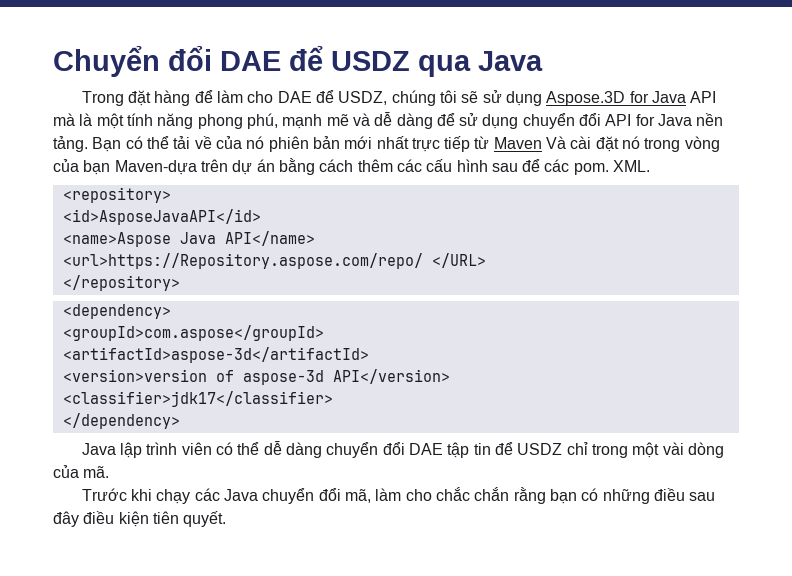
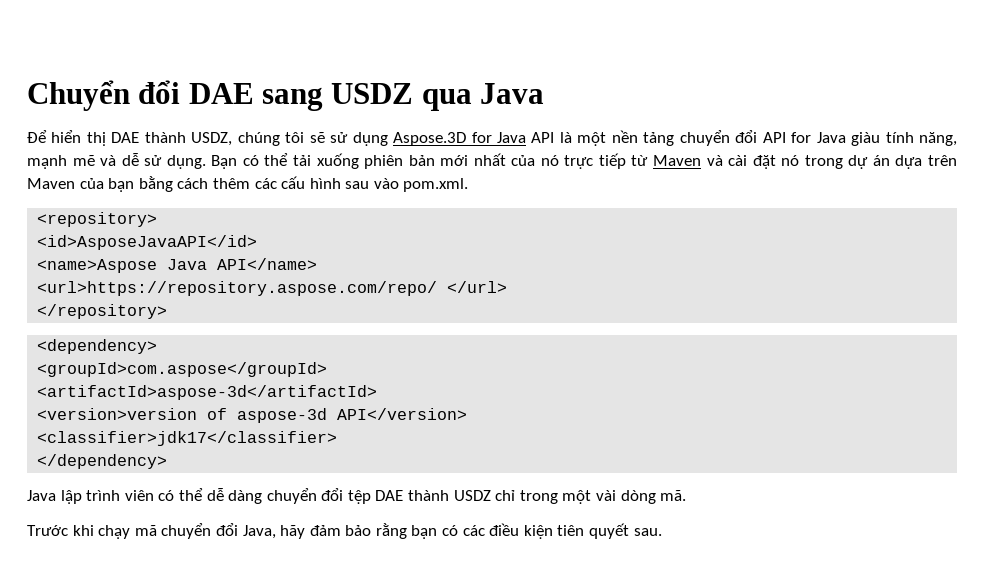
- Chuyển đổi DAE để USDZ qua Java
+ Chuyển đổi DAE sang USDZ qua Java
- Trong đặt hàng để làm cho DAE để USDZ, chúng tôi sẽ sử dụng Aspose.3D for Java API mà là một tính năng phong phú, mạnh mẽ và dễ dàng để sử dụng chuyển đổi API for Java nền tảng.
+ Để hiển thị DAE thành USDZ, chúng tôi sẽ sử dụng Aspose.3D for Java API là một nền tảng chuyển đổi API for Java giàu tính năng, mạnh mẽ và dễ sử dụng.
- Bạn có thể tải về của nó phiên bản mới nhất trực tiếp từ Maven Và cài đặt nó trong vòng của bạn Maven-dựa trên dự án bằng cách thêm các cấu hình sau để các pom. XML.
+ Bạn có thể tải xuống phiên bản mới nhất của nó trực tiếp từ Maven và cài đặt nó trong dự án dựa trên Maven của bạn bằng cách thêm các cấu hình sau vào pom.xml.
- <url>https://Repository.aspose.com/repo/ </URL>
+ <url>https://repository.aspose.com/repo/ </url>
- Java lập trình viên có thể dễ dàng chuyển đổi DAE tập tin để USDZ chỉ trong một vài dòng của mã.
+ Java lập trình viên có thể dễ dàng chuyển đổi tệp DAE thành USDZ chỉ trong một vài dòng mã.
- Trước khi chạy các Java chuyển đổi mã, làm cho chắc chắn rằng bạn có những điều sau đây điều kiện tiên quyết.
+ Trước khi chạy mã chuyển đổi Java, hãy đảm bảo rằng bạn có các điều kiện tiên quyết sau.

